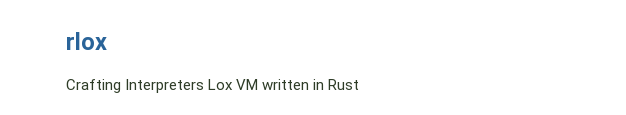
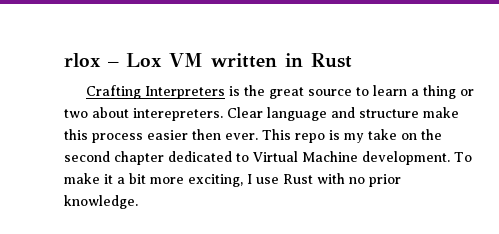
- rlox
- Crafting Interpreters Lox VM written in Rust
+ rlox – Lox VM written in Rust
+ Crafting Interpreters is the great source to learn a thing or two about interepreters. Clear language and structure make this process easier then ever. This repo is my take on the second chapter dedicated to Virtual Machine development. To make it a bit more exciting, I use Rust with no prior knowledge.

